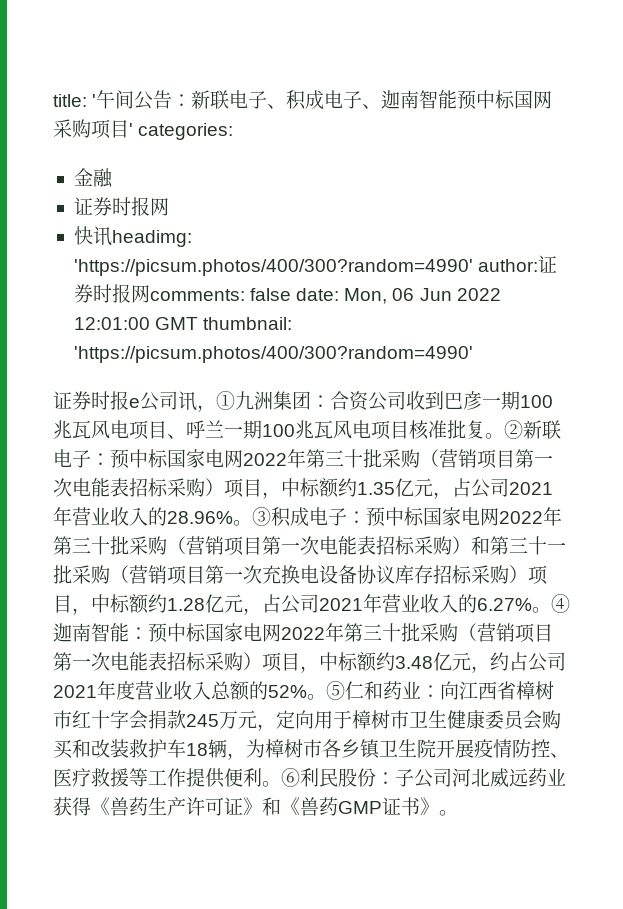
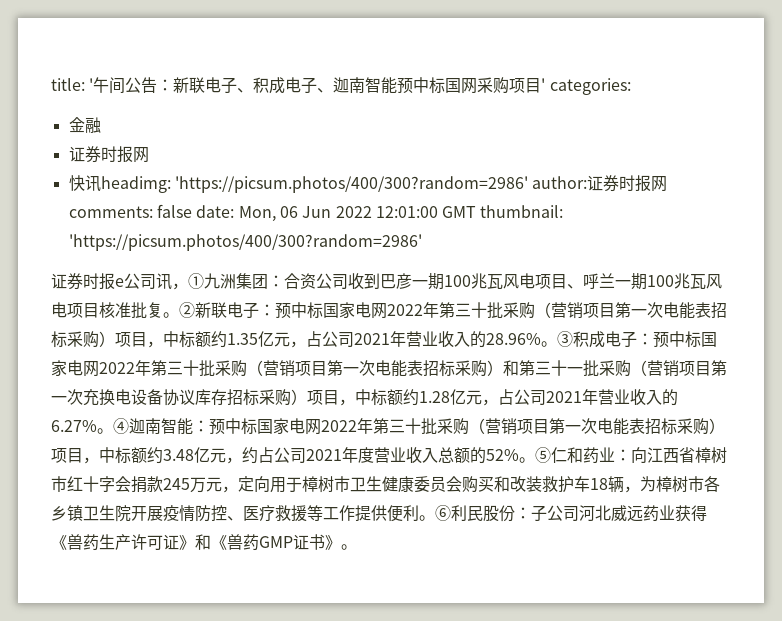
- 快讯headimg: 'https://picsum.photos/400/300?random=4990' author:证券时报网comments: false date: Mon, 06 Jun 2022 12:01:00 GMT thumbnail: 'https://picsum.photos/400/300?random=4990'
+ 快讯headimg: 'https://picsum.photos/400/300?random=2986' author:证券时报网comments: false date: Mon, 06 Jun 2022 12:01:00 GMT thumbnail: 'https://picsum.photos/400/300?random=2986'

